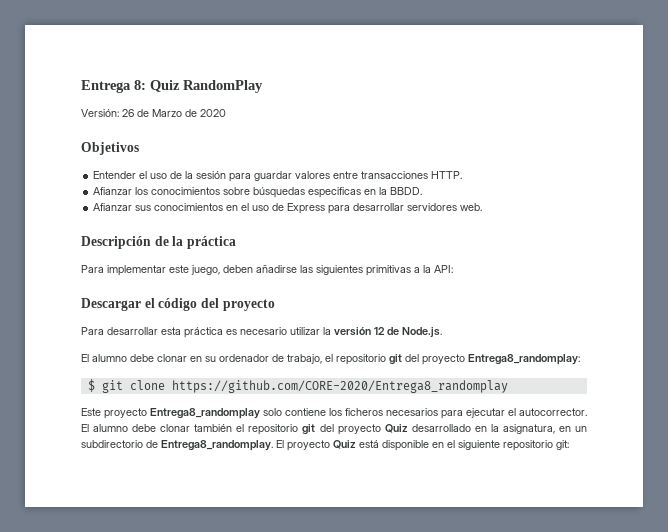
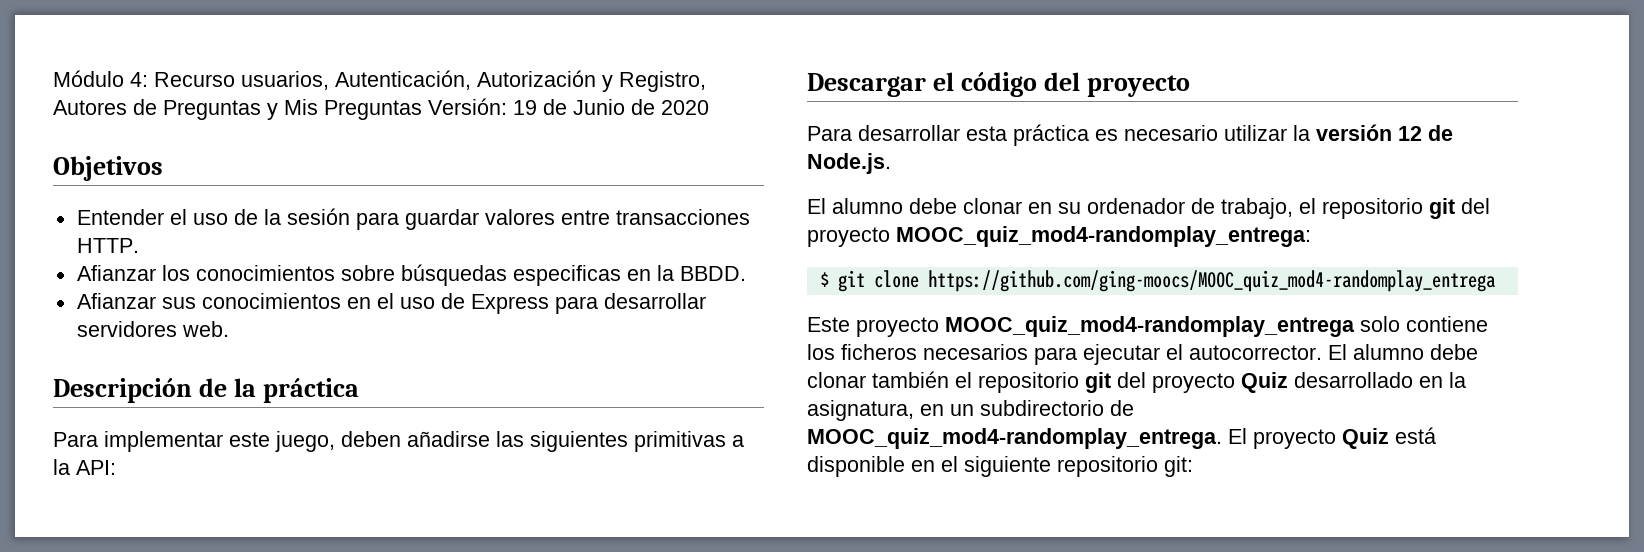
- Entrega 8: Quiz RandomPlay
- Versión: 26 de Marzo de 2020
+ Módulo 4: Recurso usuarios, Autenticación, Autorización y Registro, Autores de Preguntas y Mis Preguntas Versión: 19 de Junio de 2020
- El alumno debe clonar en su ordenador de trabajo, el repositorio git del proyecto Entrega8_randomplay:
+ El alumno debe clonar en su ordenador de trabajo, el repositorio git del proyecto MOOC_quiz_mod4-randomplay_entrega:
- $ git clone https://github.com/CORE-2020/Entrega8_randomplay
+ $ git clone https://github.com/ging-moocs/MOOC_quiz_mod4-randomplay_entrega
- Este proyecto Entrega8_randomplay solo contiene los ficheros necesarios para ejecutar el autocorrector.
+ Este proyecto MOOC_quiz_mod4-randomplay_entrega solo contiene los ficheros necesarios para ejecutar el autocorrector.
- El alumno debe clonar también el repositorio git del proyecto Quiz desarrollado en la asignatura, en un subdirectorio de Entrega8_randomplay.
+ El alumno debe clonar también el repositorio git del proyecto Quiz desarrollado en la asignatura, en un subdirectorio de MOOC_quiz_mod4-randomplay_entrega.

